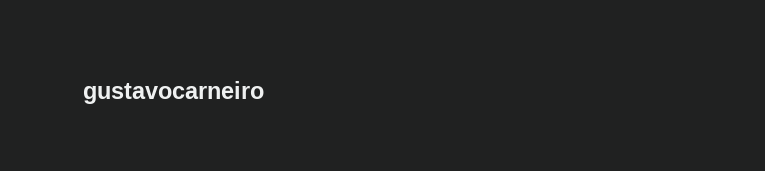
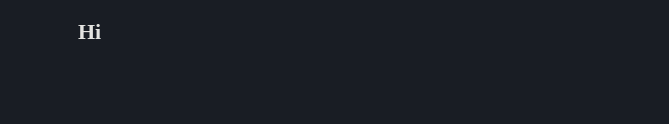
- gustavocarneiro
+ Hi

